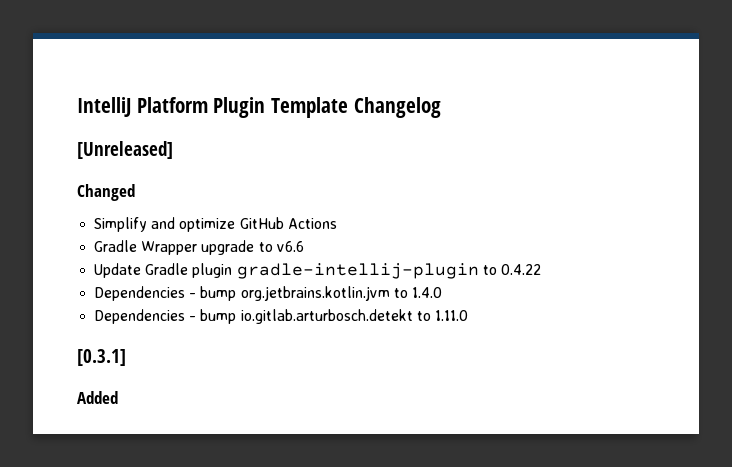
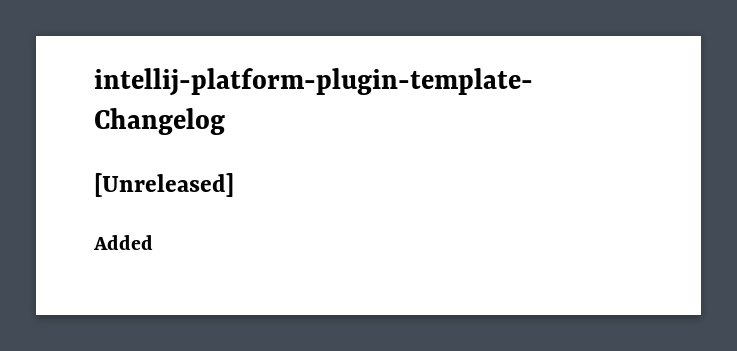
- IntelliJ Platform Plugin Template Changelog
+ intellij-platform-plugin-template- Changelog
  [Unreleased]
- Changed
- Simplify and optimize GitHub Actions
- Gradle Wrapper upgrade to v6.6
- Update Gradle plugin gradle-intellij-plugin to 0.4.22
- Dependencies - bump org.jetbrains.kotlin.jvm to 1.4.0
- Dependencies - bump io.gitlab.arturbosch.detekt to 1.11.0
- [0.3.1]

